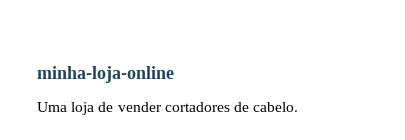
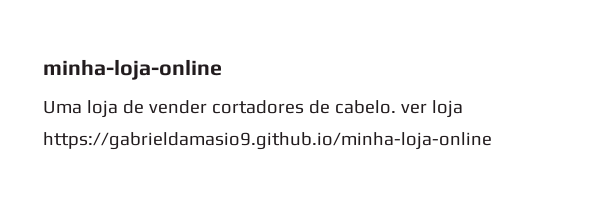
- Uma loja de vender cortadores de cabelo.
+ Uma loja de vender cortadores de cabelo. ver loja https://gabrieldamasio9.github.io/minha-loja-online

